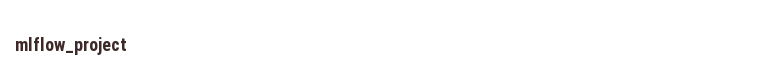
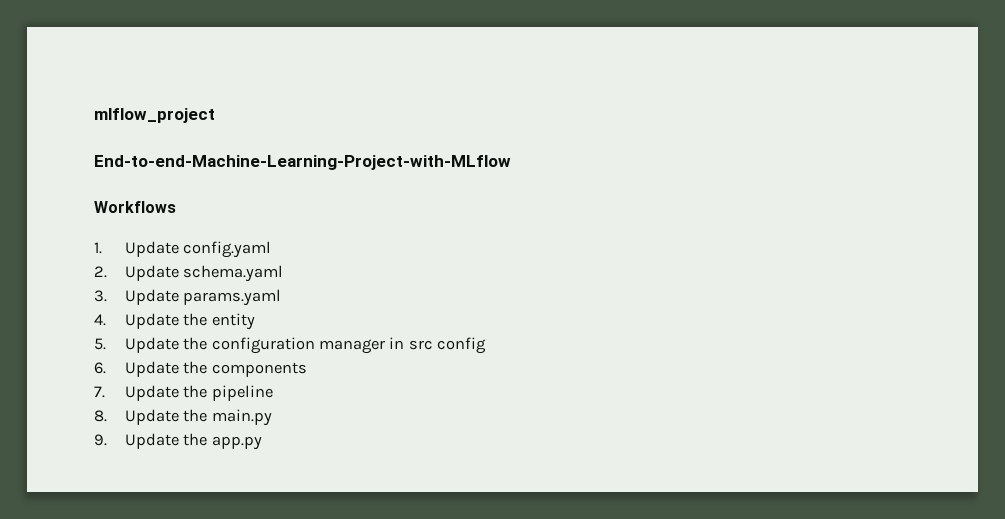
+ End-to-end-Machine-Learning-Project-with-MLflow
+ Workflows
+ 1. Update config.yaml
+ 2. Update schema.yaml
+ 3. Update params.yaml
+ 4. Update the entity
+ 5. Update the configuration manager in src config
+ 6. Update the components
+ 7. Update the pipeline
+ 8. Update the main.py
+ 9. Update the app.py

